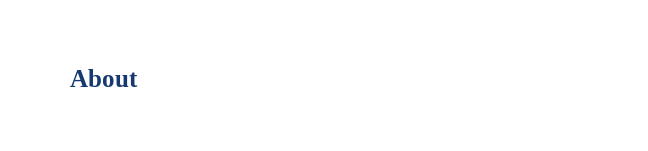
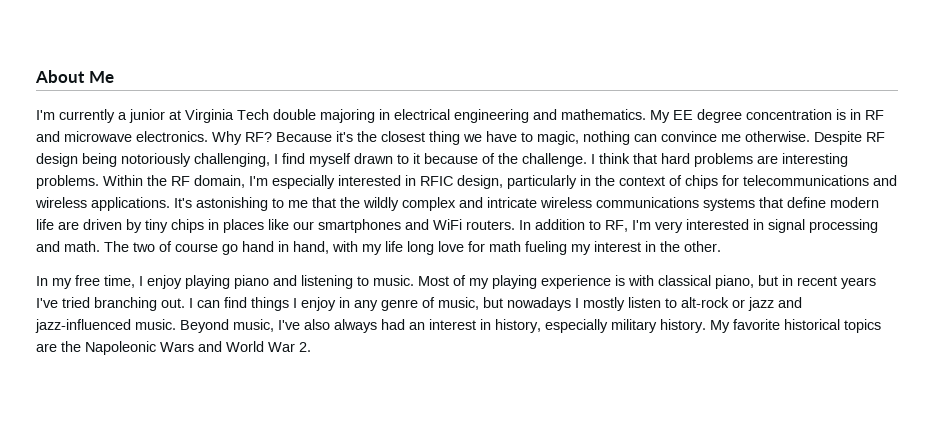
- About
+ About Me
+ I'm currently a junior at Virginia Tech double majoring in electrical engineering and mathematics. My EE degree concentration is in RF and microwave electronics. Why RF? Because it's the closest thing we have to magic, nothing can convince me otherwise. Despite RF design being notoriously challenging, I find myself drawn to it because of the challenge. I think that hard problems are interesting problems. Within the RF domain, I'm especially interested in RFIC design, particularly in the context of chips for telecommunications and wireless applications. It's astonishing to me that the wildly complex and intricate wireless communications systems that define modern life are driven by tiny chips in places like our smartphones and WiFi routers. In addition to RF, I'm very interested in signal processing and math. The two of course go hand in hand, with my life long love for math fueling my interest in the other.
+ In my free time, I enjoy playing piano and listening to music. Most of my playing experience is with classical piano, but in recent years I've tried branching out. I can find things I enjoy in any genre of music, but nowadays I mostly listen to alt-rock or jazz and jazz-influenced music. Beyond music, I've also always had an interest in history, especially military history. My favorite historical topics are the Napoleonic Wars and World War 2.

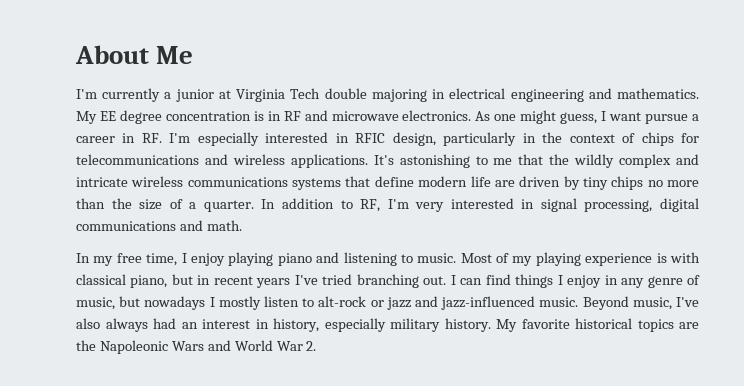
- Why RF? Because it's the closest thing we have to magic, nothing can convince me otherwise. Despite RF design being notoriously challenging, I find myself drawn to it because of the challenge. I think that hard problems are interesting problems. Within the RF domain, I'm especially interested in RFIC design, particularly in the context of chips for telecommunications and wireless applications.
+ As one might guess, I want pursue a career in RF. I'm especially interested in RFIC design, particularly in the context of chips for telecommunications and wireless applications.
- It's astonishing to me that the wildly complex and intricate wireless communications systems that define modern life are driven by tiny chips in places like our smartphones and WiFi routers.
+ It's astonishing to me that the wildly complex and intricate wireless communications systems that define modern life are driven by tiny chips no more than the size of a quarter.
- In addition to RF, I'm very interested in signal processing and math. The two of course go hand in hand, with my life long love for math fueling my interest in the other.
+ In addition to RF, I'm very interested in signal processing, digital communications and math.

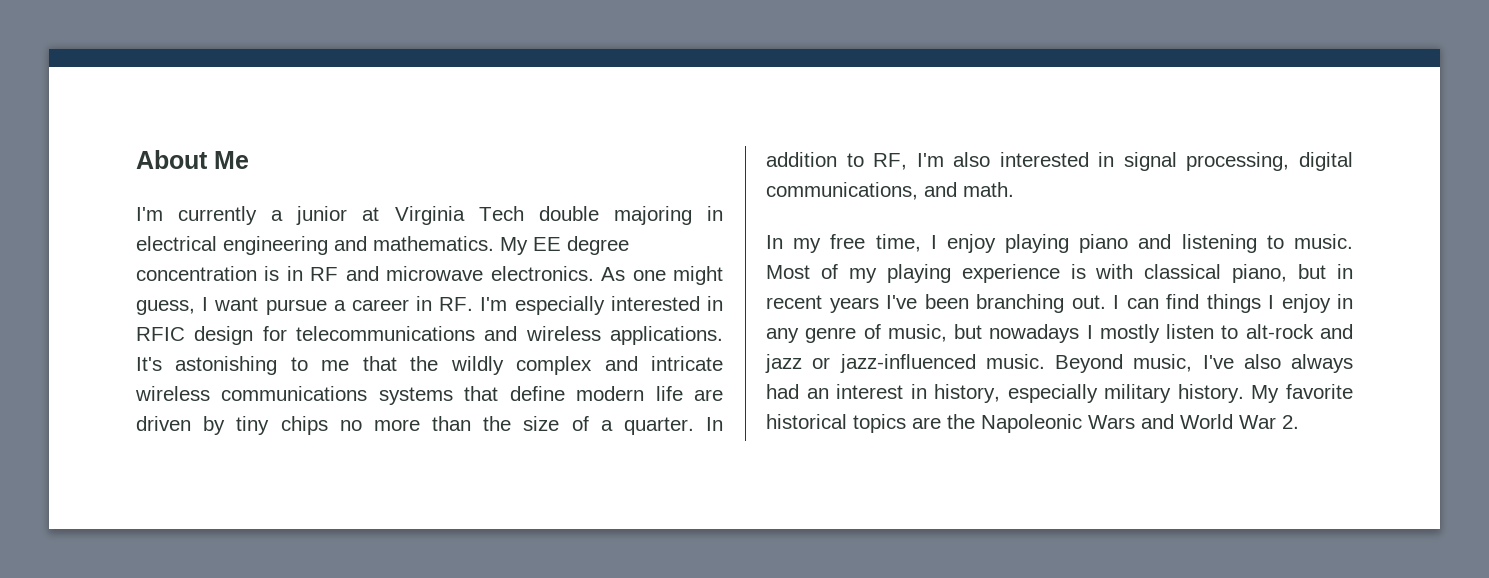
- As one might guess, I want pursue a career in RF. I'm especially interested in RFIC design, particularly in the context of chips for telecommunications and wireless applications.
+ As one might guess, I want pursue a career in RF. I'm especially interested in RFIC design for telecommunications and wireless applications.
- In addition to RF, I'm very interested in signal processing, digital communications and math.
+ In addition to RF, I'm also interested in signal processing, digital communications, and math.
- Most of my playing experience is with classical piano, but in recent years I've tried branching out.
+ Most of my playing experience is with classical piano, but in recent years I've been branching out.
- I can find things I enjoy in any genre of music, but nowadays I mostly listen to alt-rock or jazz and jazz-influenced music.
+ I can find things I enjoy in any genre of music, but nowadays I mostly listen to alt-rock and jazz or jazz-influenced music.

